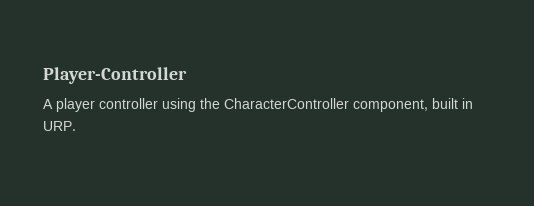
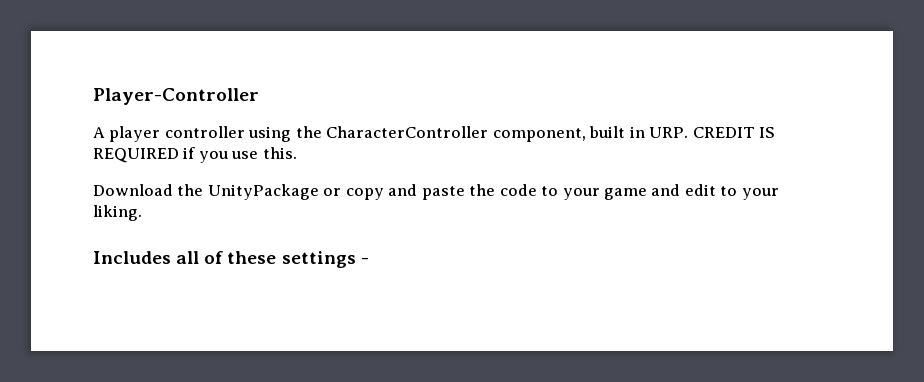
- A player controller using the CharacterController component, built in URP.
+ A player controller using the CharacterController component, built in URP. CREDIT IS REQUIRED if you use this.
+ Download the UnityPackage or copy and paste the code to your game and edit to your liking.
+ Includes all of these settings -

